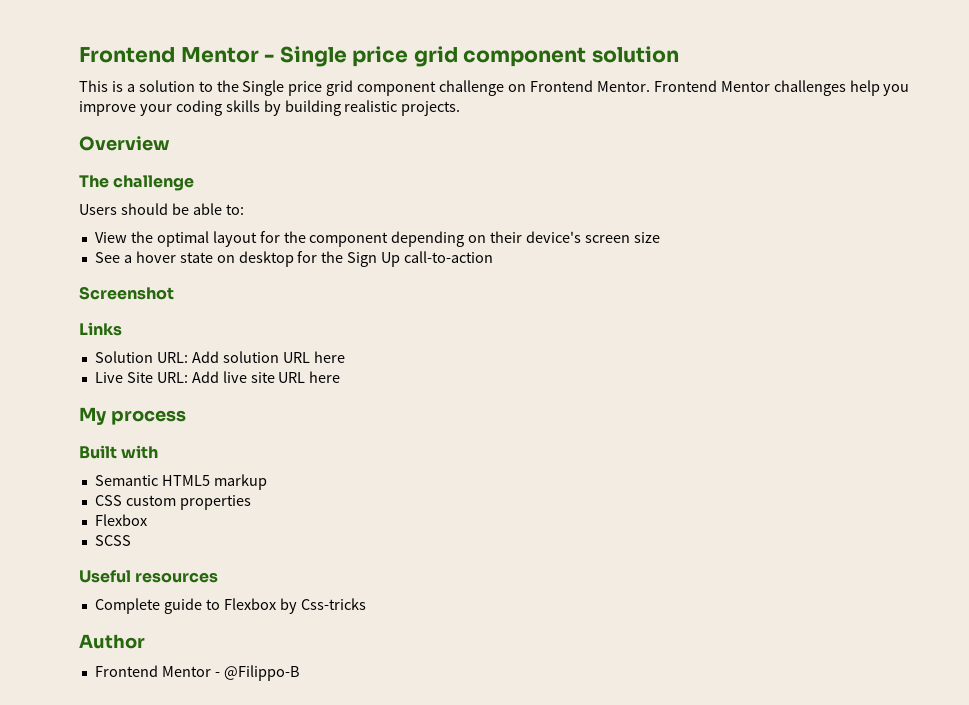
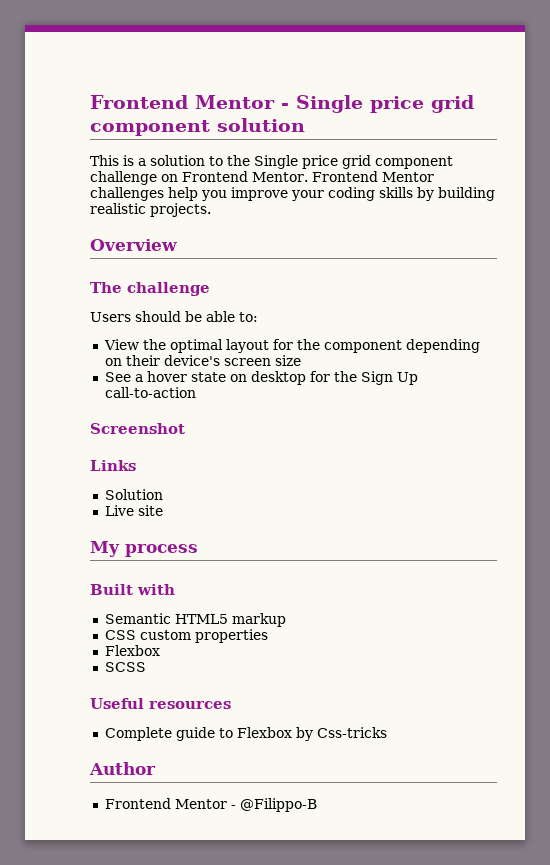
- Solution URL: Add solution URL here
- Live Site URL: Add live site URL here
+ Solution
+ Live site

